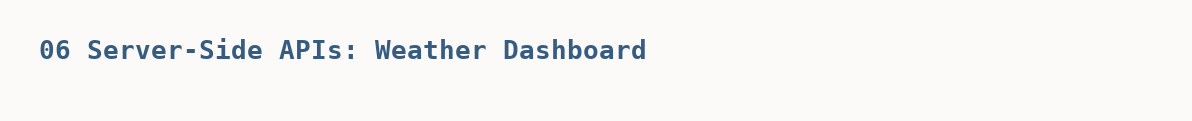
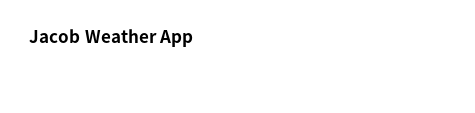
- 06 Server-Side APIs: Weather Dashboard
+ Jacob Weather App

